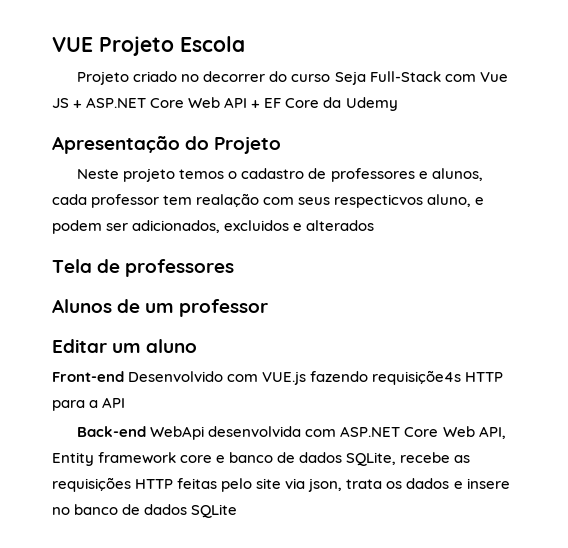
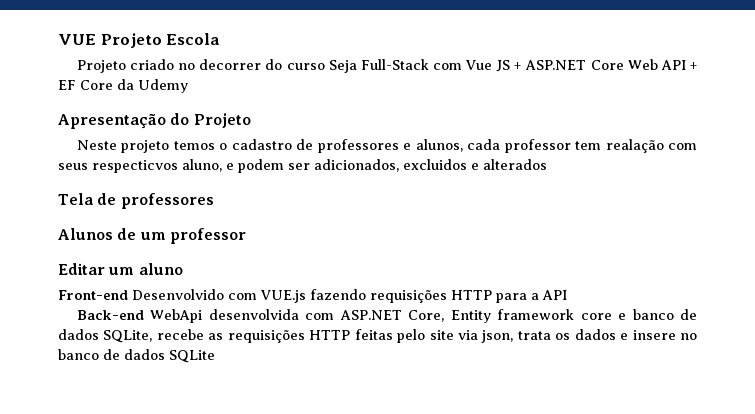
- Front-end Desenvolvido com VUE.js fazendo requisiçõe4s HTTP para a API
+ Front-end Desenvolvido com VUE.js fazendo requisições HTTP para a API
- Back-end WebApi desenvolvida com ASP.NET Core Web API, Entity framework core e banco de dados SQLite, recebe as requisições HTTP feitas pelo site via json, trata os dados e insere no banco de dados SQLite
+ Back-end WebApi desenvolvida com ASP.NET Core, Entity framework core e banco de dados SQLite, recebe as requisições HTTP feitas pelo site via json, trata os dados e insere no banco de dados SQLite

